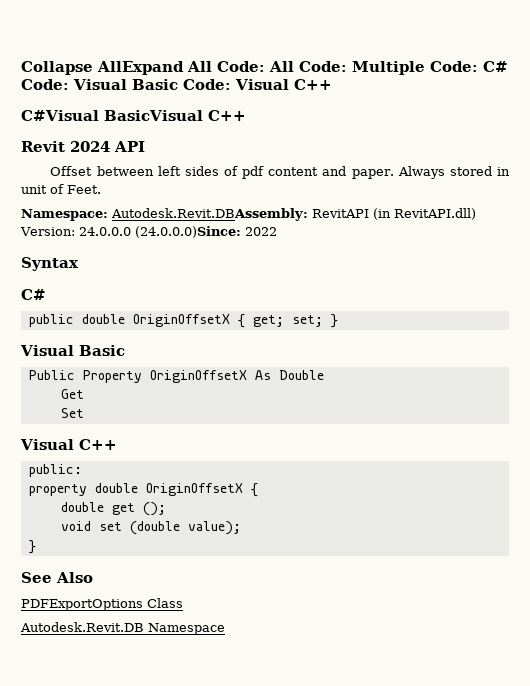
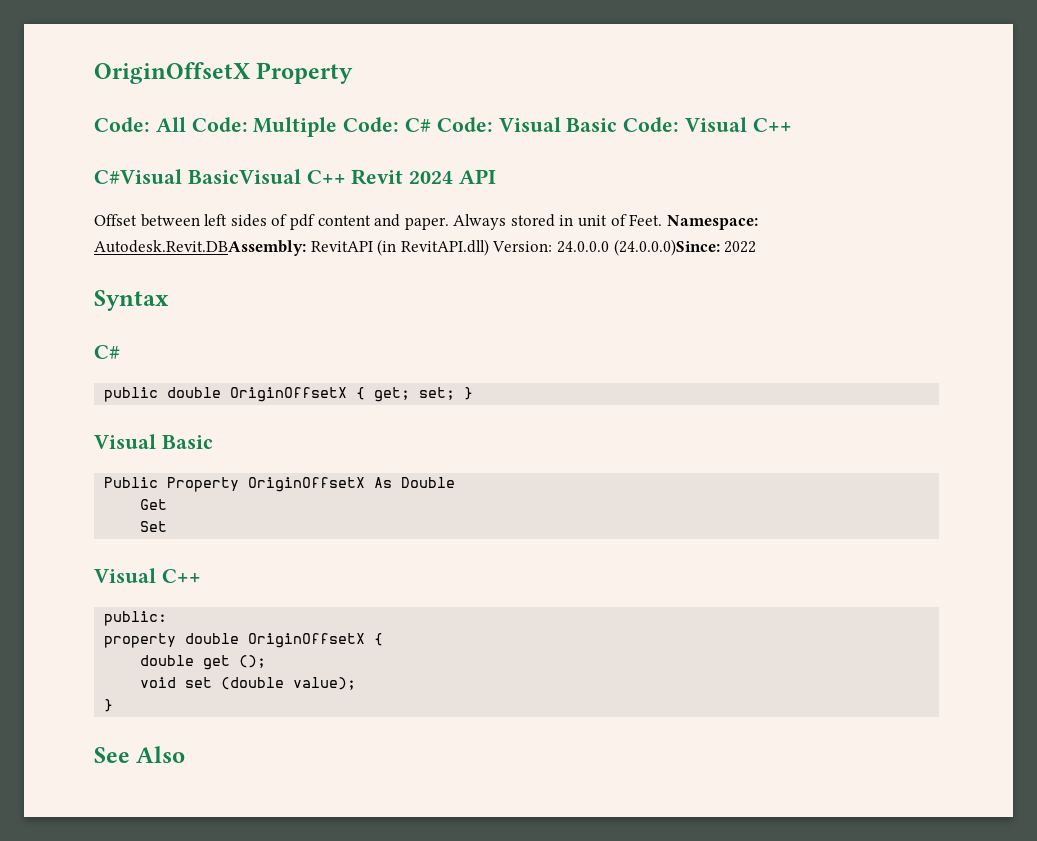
- Collapse AllExpand All Code: All Code: Multiple Code: C# Code: Visual Basic Code: Visual C++
+ OriginOffsetX Property
+ Code: All Code: Multiple Code: C# Code: Visual Basic Code: Visual C++
- C#Visual BasicVisual C++
- Revit 2024 API
+ C#Visual BasicVisual C++ Revit 2024 API
- Always stored in unit of Feet.
- Namespace: Autodesk.Revit.DBAssembly: RevitAPI (in RevitAPI.dll) Version: 24.0.0.0 (24.0.0.0)Since: 2022
+ Always stored in unit of Feet. Namespace: Autodesk.Revit.DBAssembly: RevitAPI (in RevitAPI.dll) Version: 24.0.0.0 (24.0.0.0)Since: 2022
- PDFExportOptions Class
- Autodesk.Revit.DB Namespace

